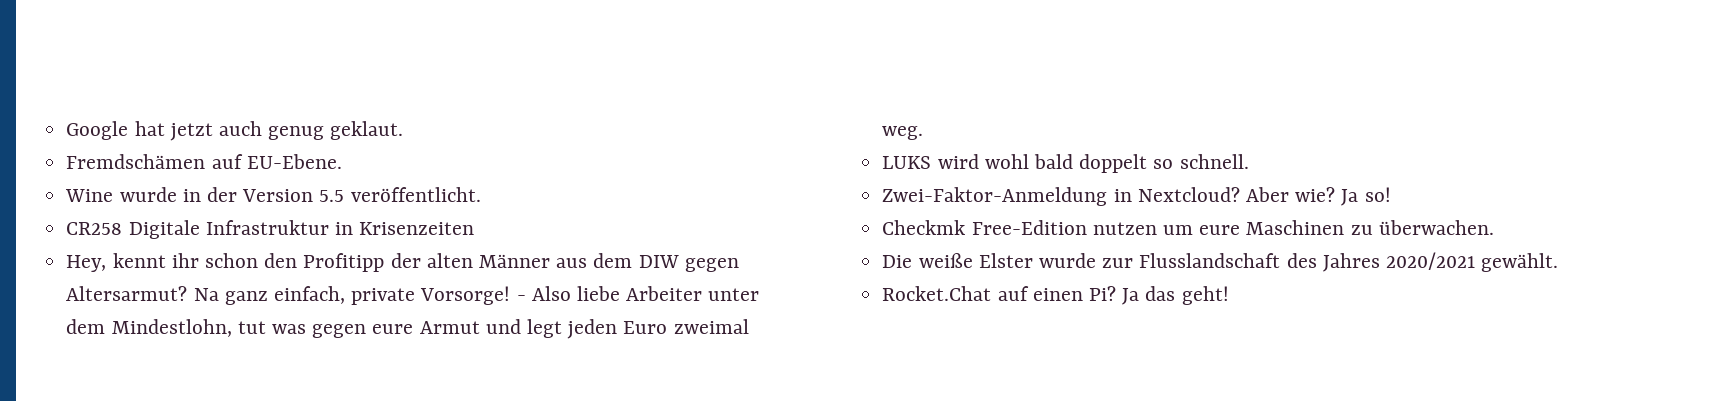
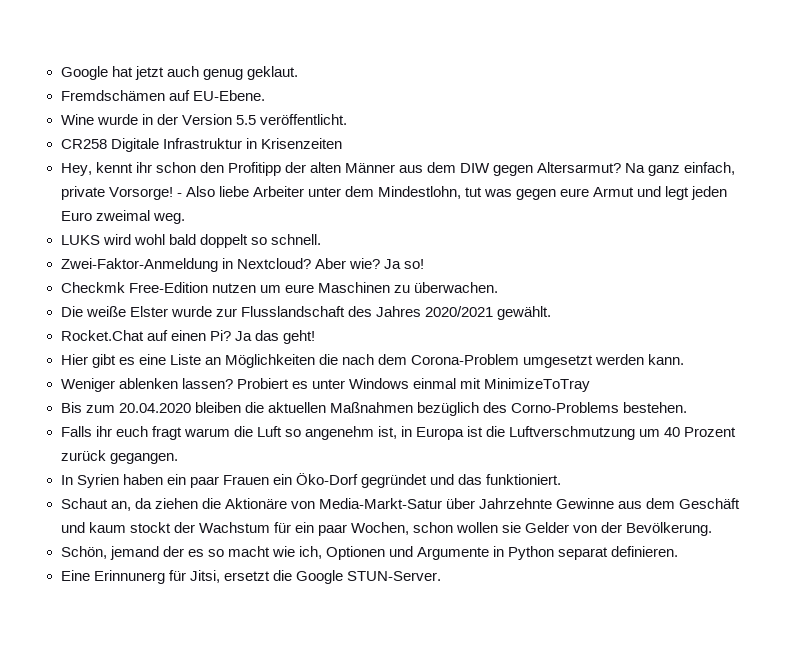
+ Hier gibt es eine Liste an Möglichkeiten die nach dem Corona-Problem umgesetzt werden kann.
+ Weniger ablenken lassen? Probiert es unter Windows einmal mit MinimizeToTray
+ Bis zum 20.04.2020 bleiben die aktuellen Maßnahmen bezüglich des Corno-Problems bestehen.
+ Falls ihr euch fragt warum die Luft so angenehm ist, in Europa ist die Luftverschmutzung um 40 Prozent zurück gegangen.
+ In Syrien haben ein paar Frauen ein Öko-Dorf gegründet und das funktioniert.
+ Schaut an, da ziehen die Aktionäre von Media-Markt-Satur über Jahrzehnte Gewinne aus dem Geschäft und kaum stockt der Wachstum für ein paar Wochen, schon wollen sie Gelder von der Bevölkerung.
+ Schön, jemand der es so macht wie ich, Optionen und Argumente in Python separat definieren.
+ Eine Erinnunerg für Jitsi, ersetzt die Google STUN-Server.

